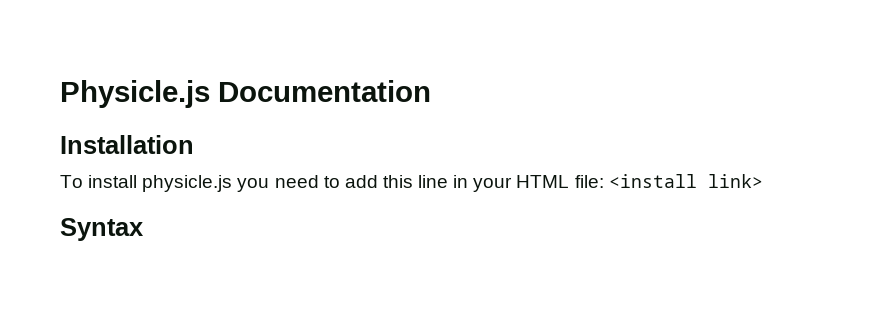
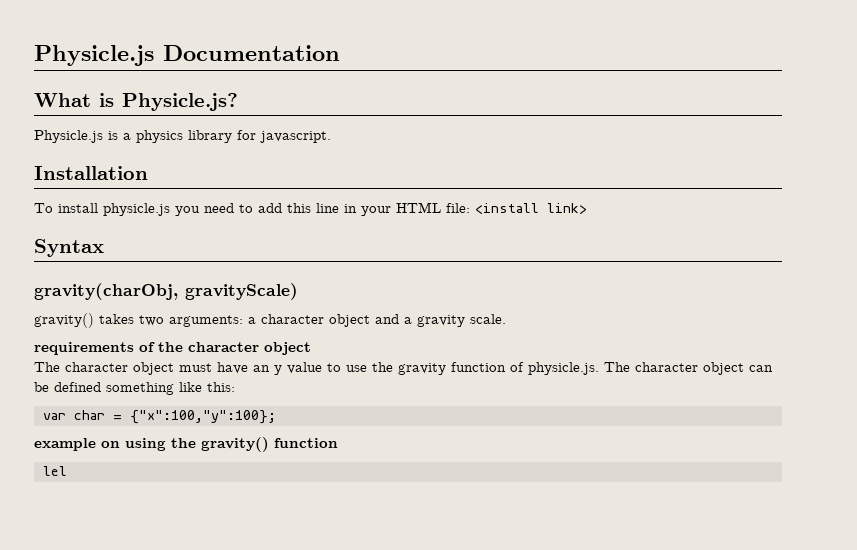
+ What is Physicle.js?
+ Physicle.js is a physics library for javascript.
+ gravity(charObj, gravityScale)
+ gravity() takes two arguments: a character object and a gravity scale.
+ requirements of the character object
+ The character object must have an y value to use the gravity function of physicle.js. The character object can be defined something like this:
+ var char = {"x":100,"y":100};
+ example on using the gravity() function
+ lel

